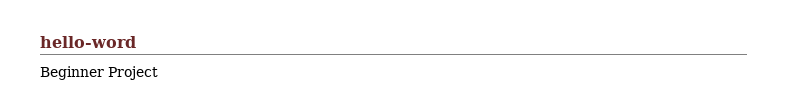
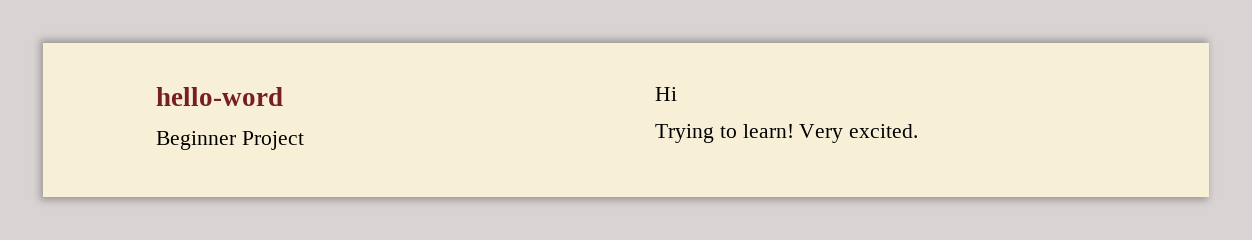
+ Hi
+ Trying to learn! Very excited.

